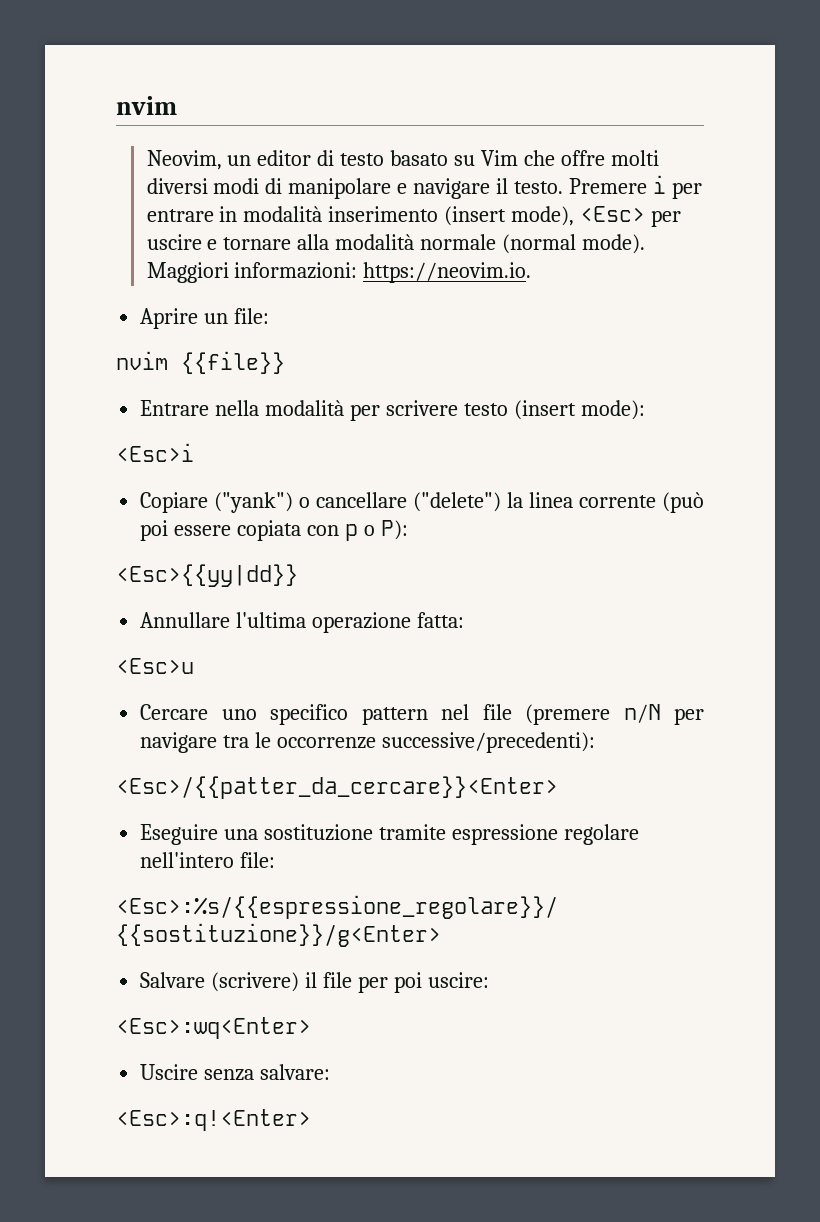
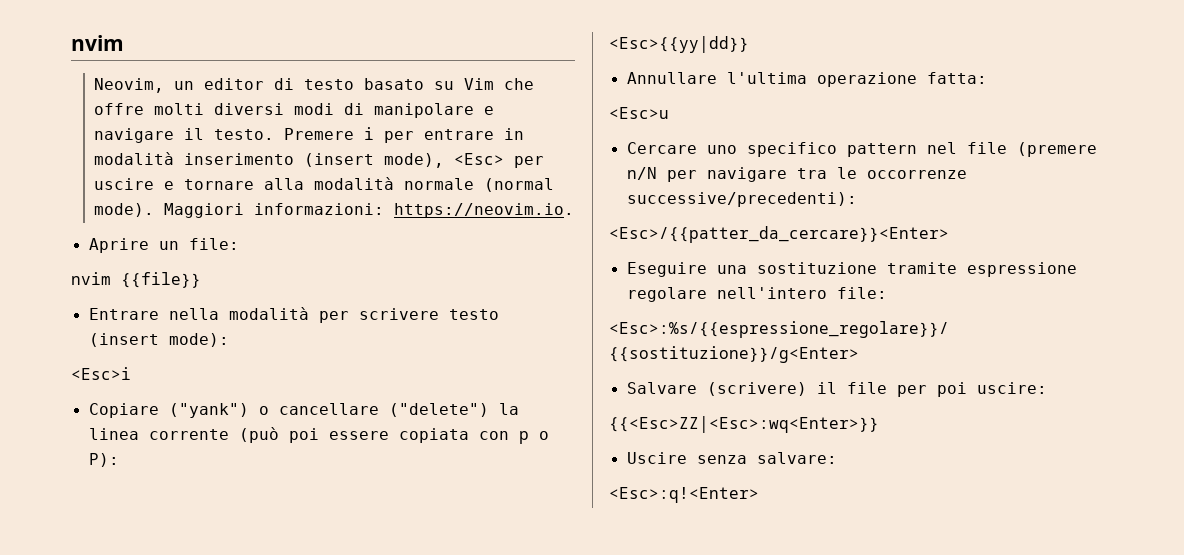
- <Esc>:wq<Enter>
+ {{<Esc>ZZ|<Esc>:wq<Enter>}}

